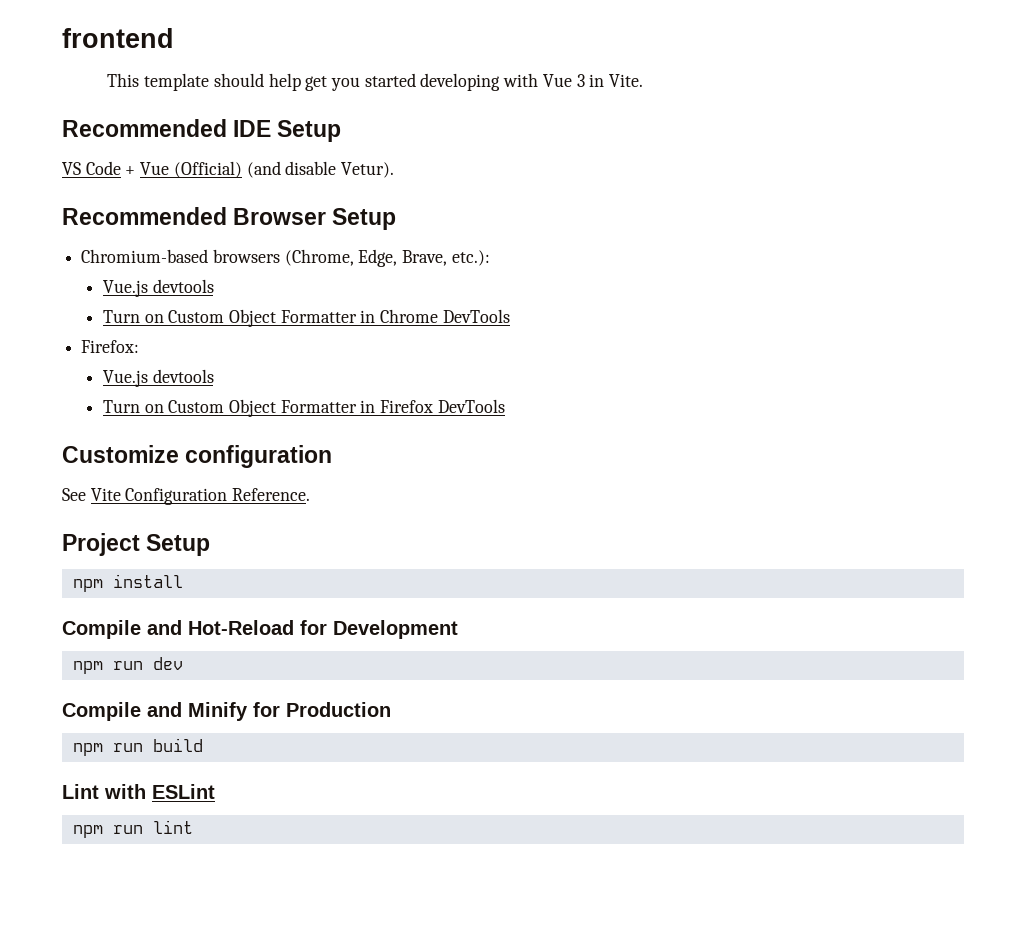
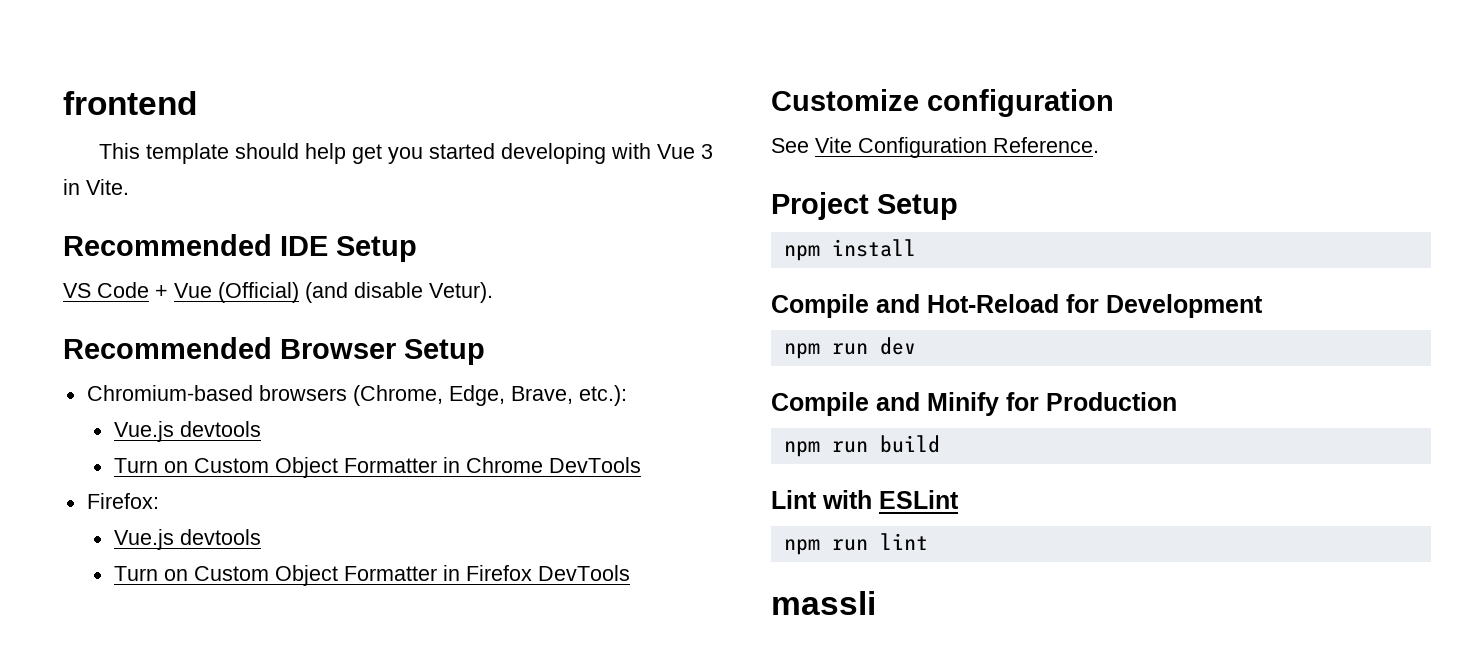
+ massli

